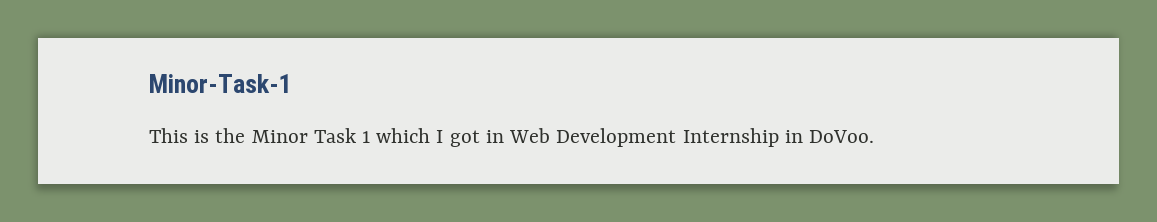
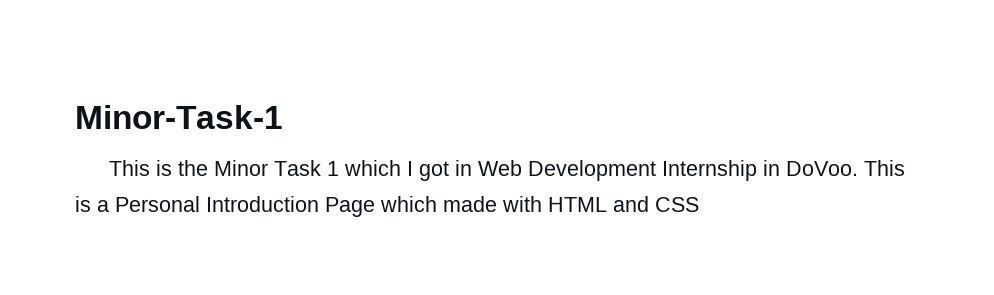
+ This is a Personal Introduction Page which made with HTML and CSS

